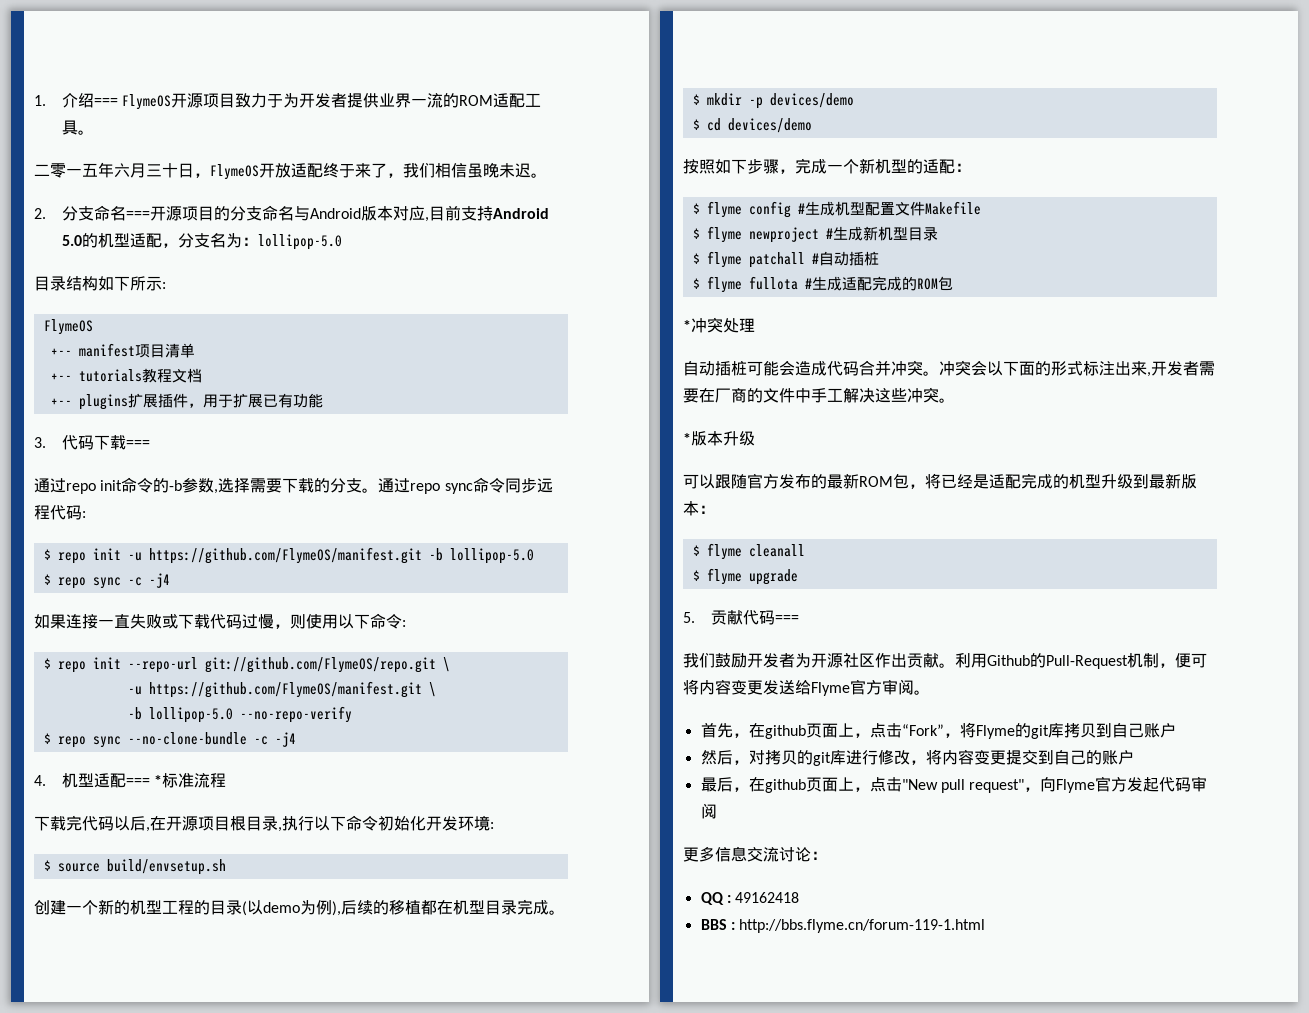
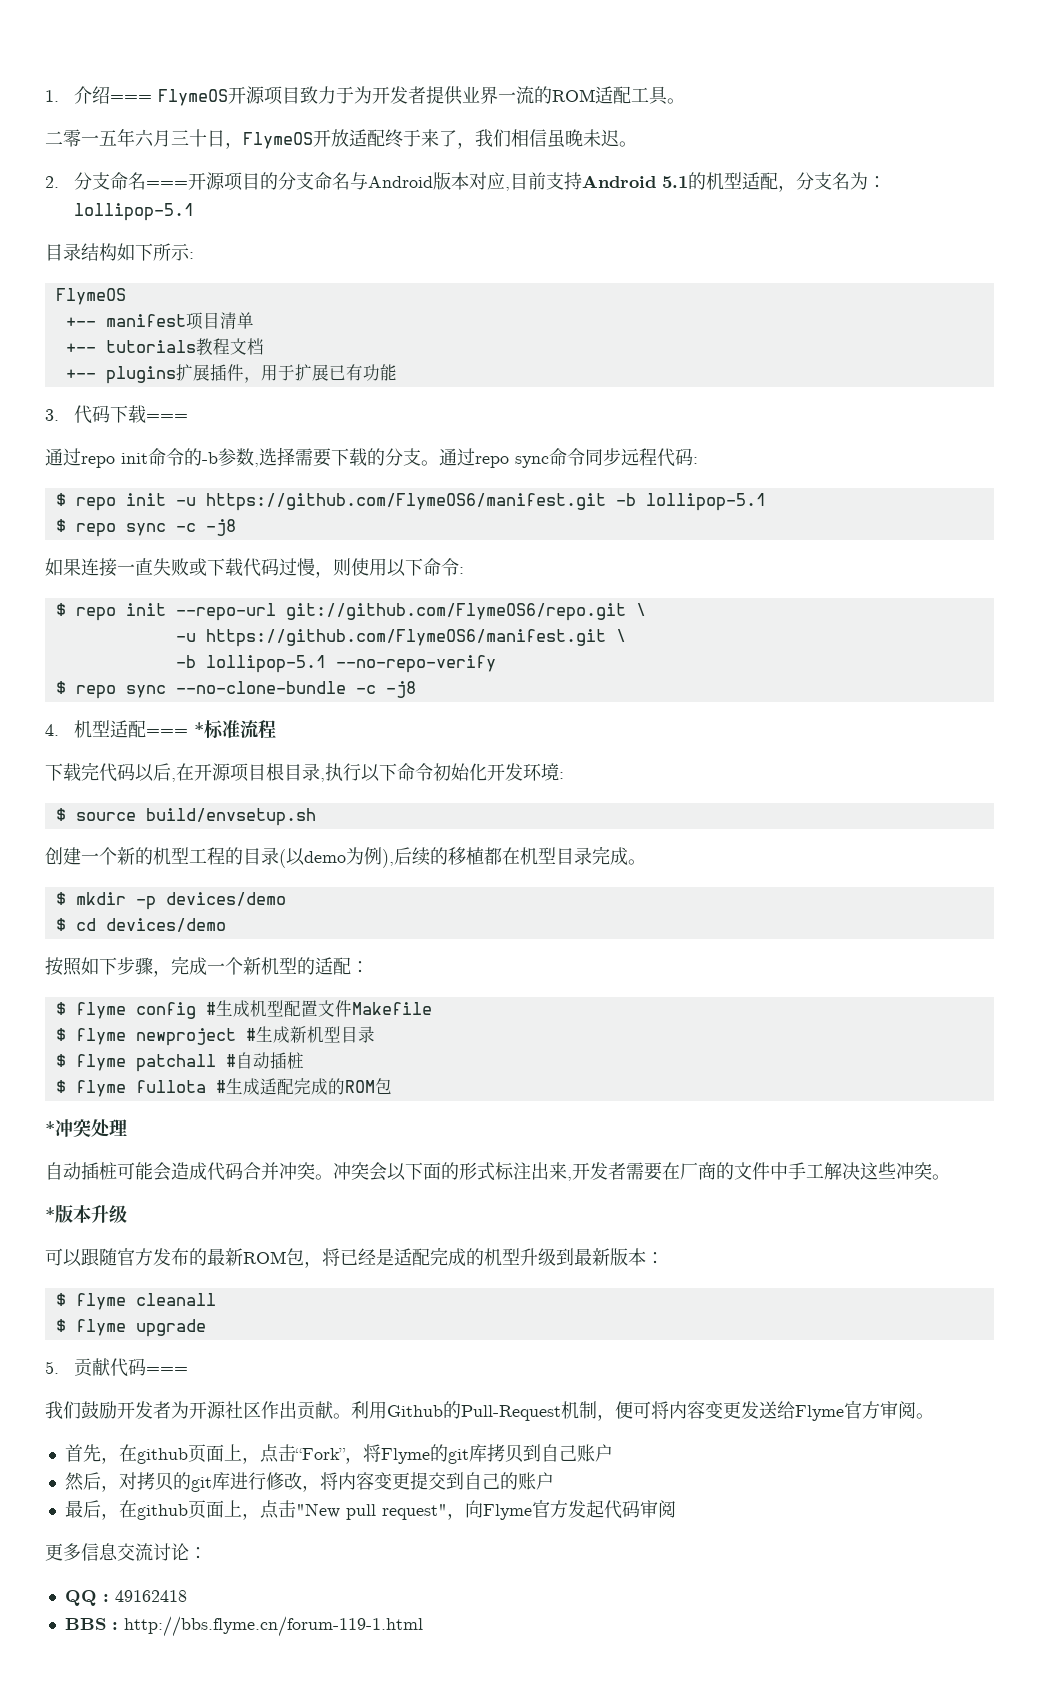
- 2.分支命名===开源项目的分支命名与Android版本对应,目前支持Android 5.0的机型适配，分支名为：lollipop-5.0
+ 2.分支命名===开源项目的分支命名与Android版本对应,目前支持Android 5.1的机型适配，分支名为：lollipop-5.1
- $ repo init -u https://github.com/FlymeOS/manifest.git -b lollipop-5.0
+ $ repo init -u https://github.com/FlymeOS6/manifest.git -b lollipop-5.1
- $ repo sync -c -j4
+ $ repo sync -c -j8
- $ repo init --repo-url git://github.com/FlymeOS/repo.git \
+ $ repo init --repo-url git://github.com/FlymeOS6/repo.git \
- -u https://github.com/FlymeOS/manifest.git \
+ -u https://github.com/FlymeOS6/manifest.git \
- -b lollipop-5.0 --no-repo-verify
+ -b lollipop-5.1 --no-repo-verify
- $ repo sync --no-clone-bundle -c -j4
+ $ repo sync --no-clone-bundle -c -j8

